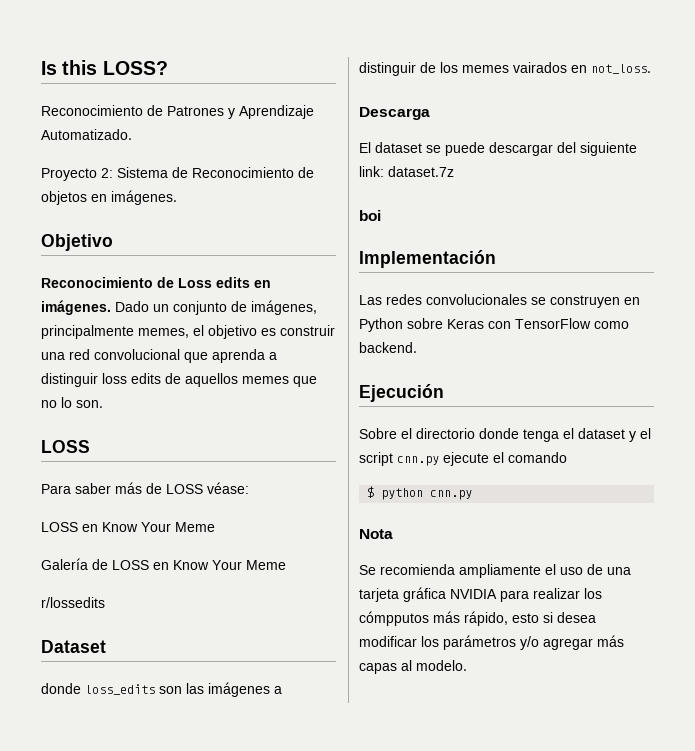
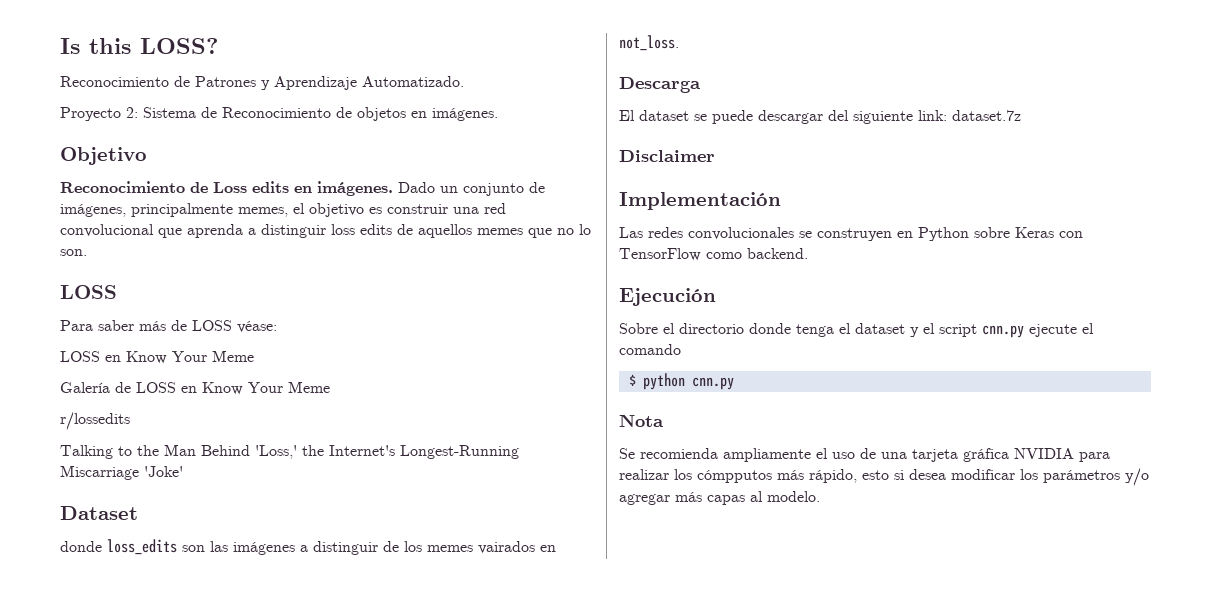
+ Talking to the Man Behind 'Loss,' the Internet's Longest-Running Miscarriage 'Joke'
- boi
+ Disclaimer

